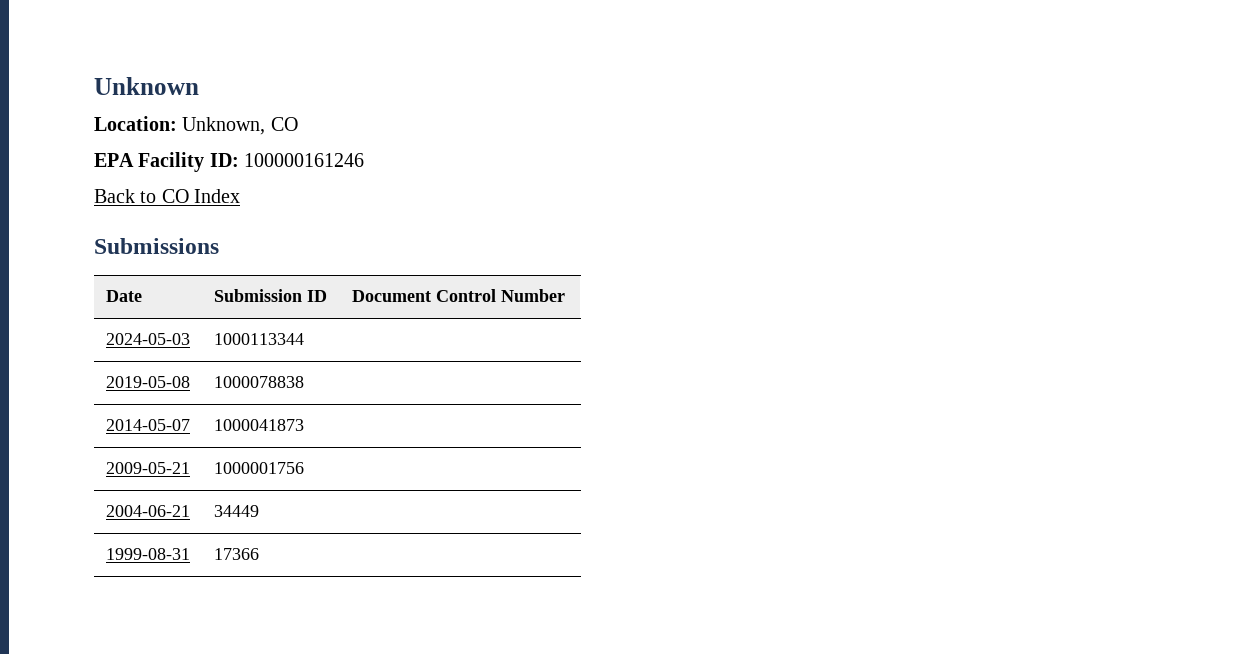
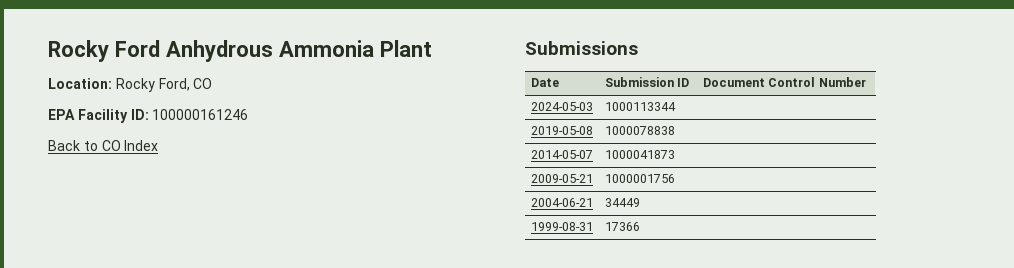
- Unknown
+ Rocky Ford Anhydrous Ammonia Plant
- Location: Unknown, CO
+ Location: Rocky Ford, CO

